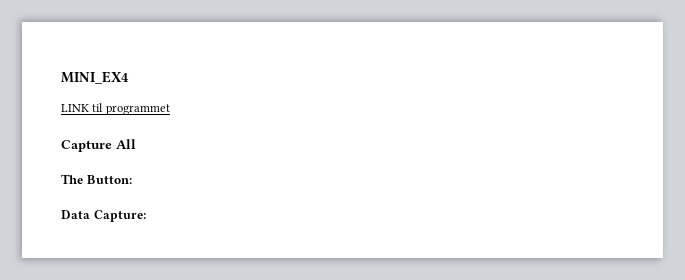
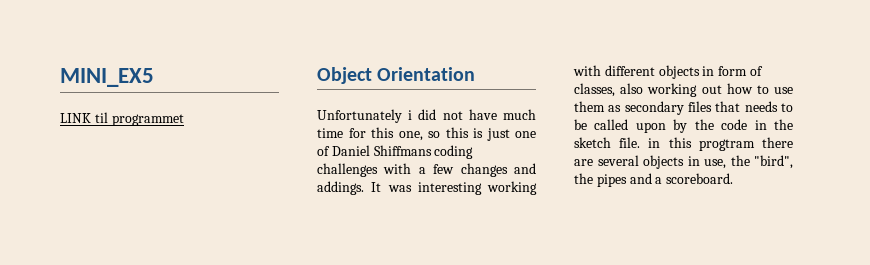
- MINI_EX4
+ MINI_EX5
- Capture All
- The Button:
- Data Capture:
+ Object Orientation
+ Unfortunately i did not have much time for this one, so this is just one of Daniel Shiffmans coding challenges with a few changes and addings. It was interesting working with different objects in form of classes, also working out how to use them as secondary files that needs to be called upon by the code in the sketch file. in this progtram there are several objects in use, the "bird", the pipes and a scoreboard.

